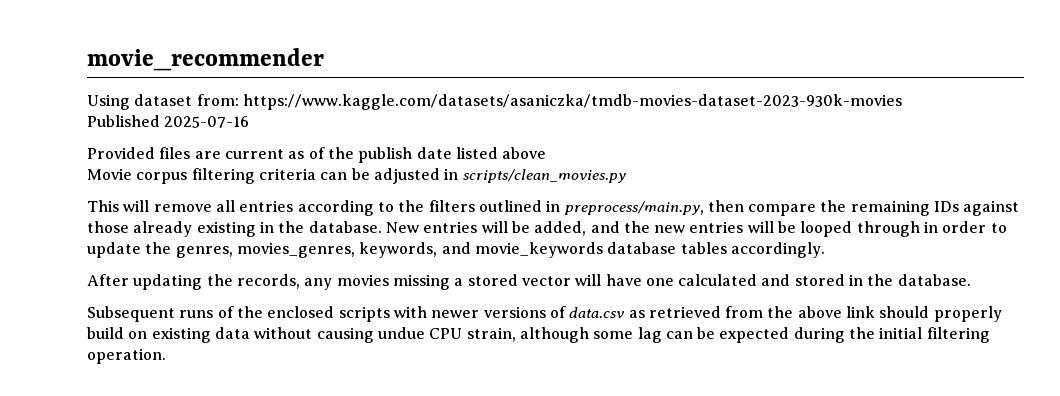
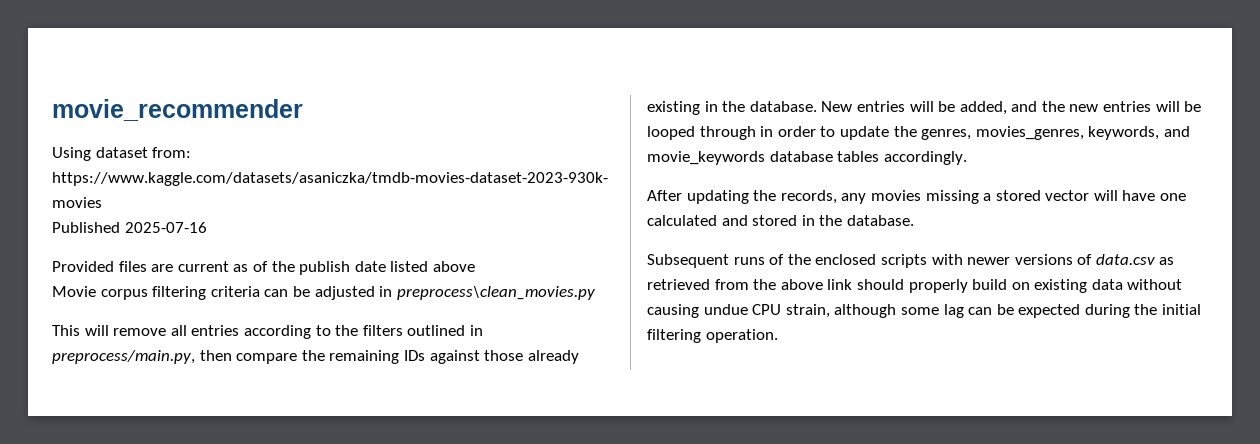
- Movie corpus filtering criteria can be adjusted in scripts/clean_movies.py
+ Movie corpus filtering criteria can be adjusted in preprocess\clean_movies.py

